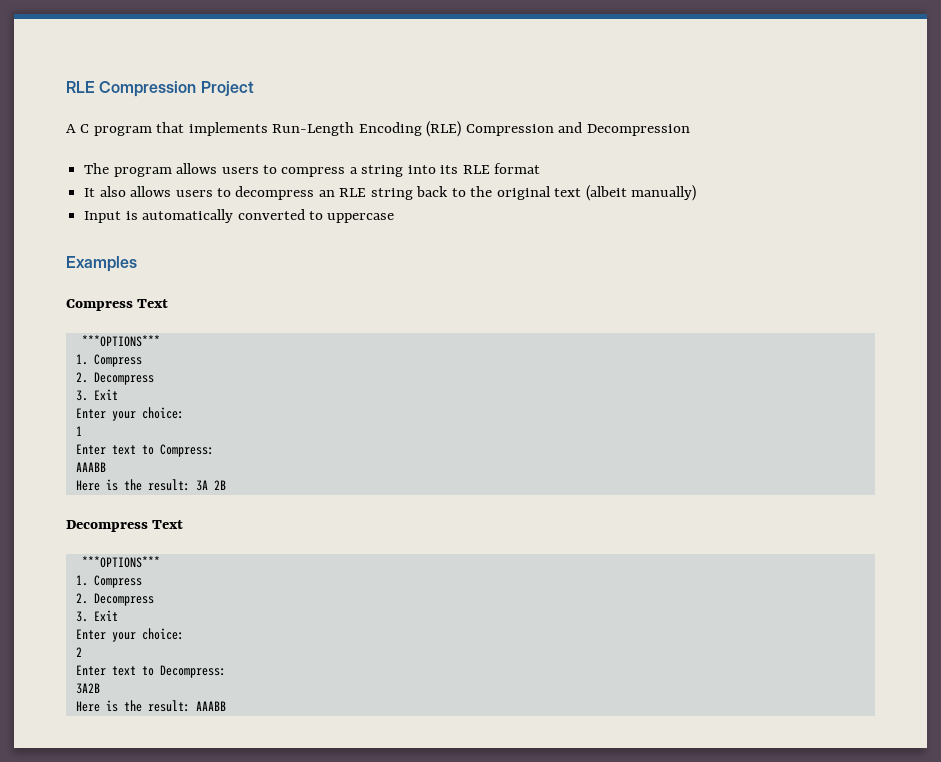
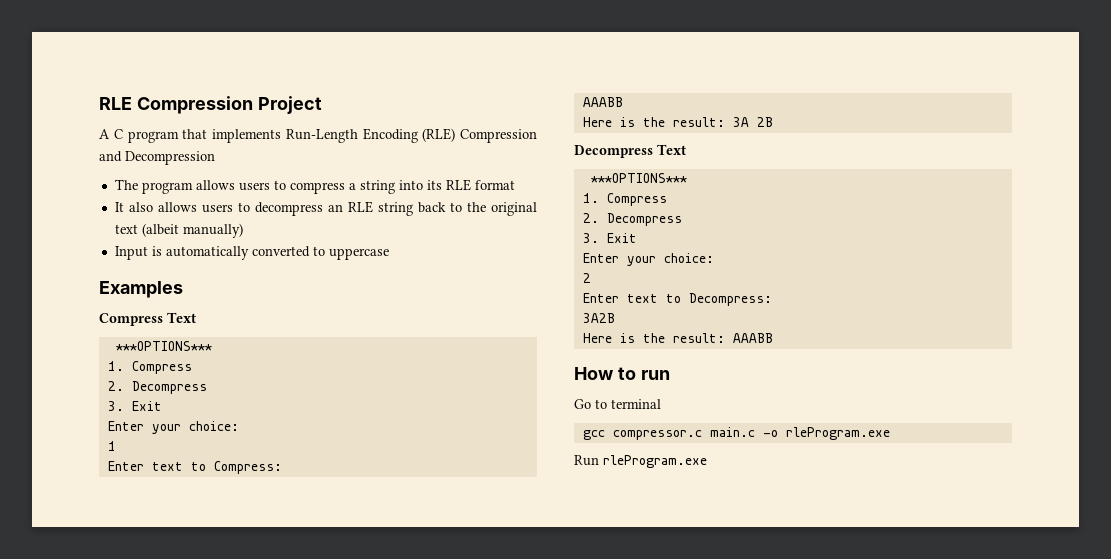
+ How to run
+ Go to terminal
+ gcc compressor.c main.c -o rleProgram.exe
+ Run rleProgram.exe

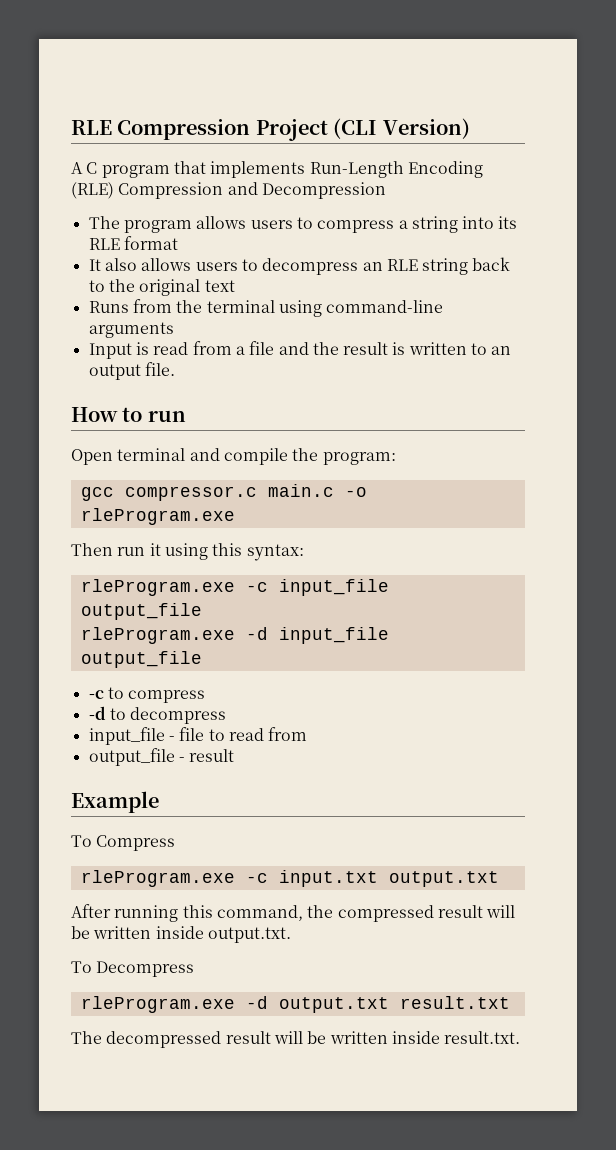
- RLE Compression Project
+ RLE Compression Project (CLI Version)
- It also allows users to decompress an RLE string back to the original text (albeit manually)
- Input is automatically converted to uppercase
- Examples
- Compress Text
- ***OPTIONS***
- 1. Compress
- 2. Decompress
- 3. Exit
- Enter your choice:
- 1
- Enter text to Compress:
- AAABB
- Here is the result: 3A 2B
- Decompress Text
- ***OPTIONS***
- 1. Compress
- 2. Decompress
- 3. Exit
- Enter your choice:
- 2
- Enter text to Decompress:
- 3A2B
- Here is the result: AAABB
+ It also allows users to decompress an RLE string back to the original text
+ Runs from the terminal using command-line arguments
+ Input is read from a file and the result is written to an output file.
- Go to terminal
+ Open terminal and compile the program:
- Run rleProgram.exe
+ Then run it using this syntax:
+ rleProgram.exe -c input_file output_file
+ rleProgram.exe -d input_file output_file
+ -c to compress
+ -d to decompress
+ input_file - file to read from
+ output_file - result
+ Example
+ To Compress
+ rleProgram.exe -c input.txt output.txt
+ After running this command, the compressed result will be written inside output.txt.
+ To Decompress
+ rleProgram.exe -d output.txt result.txt
+ The decompressed result will be written inside result.txt.

